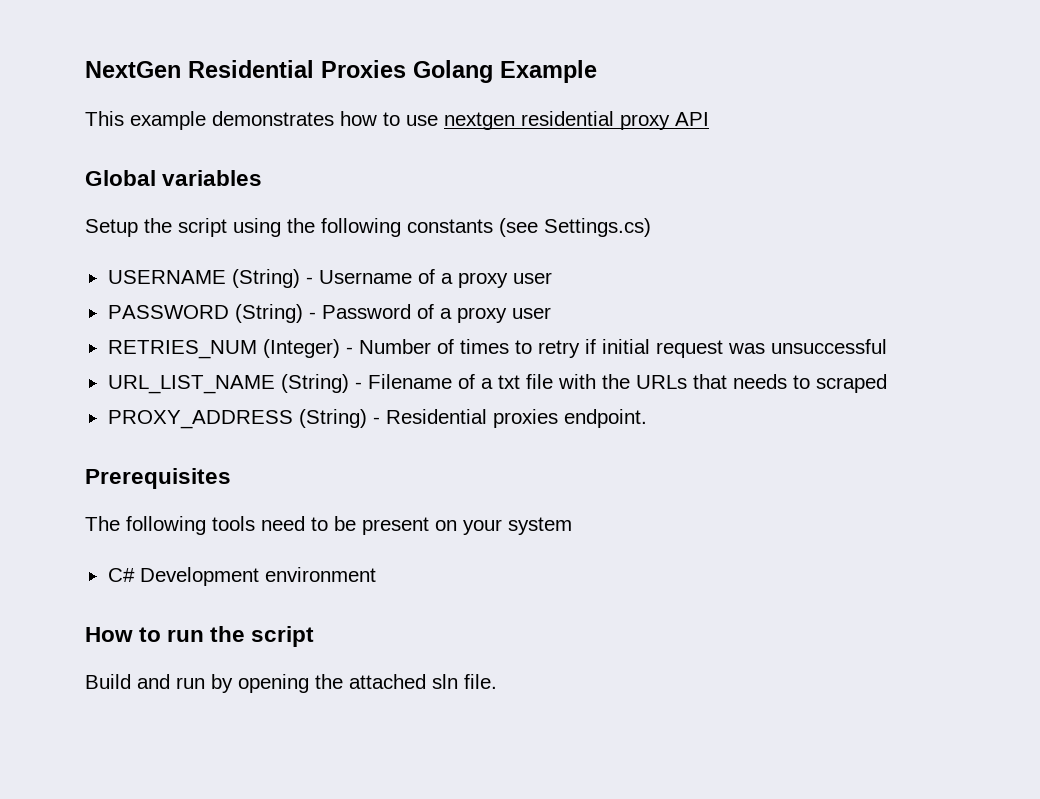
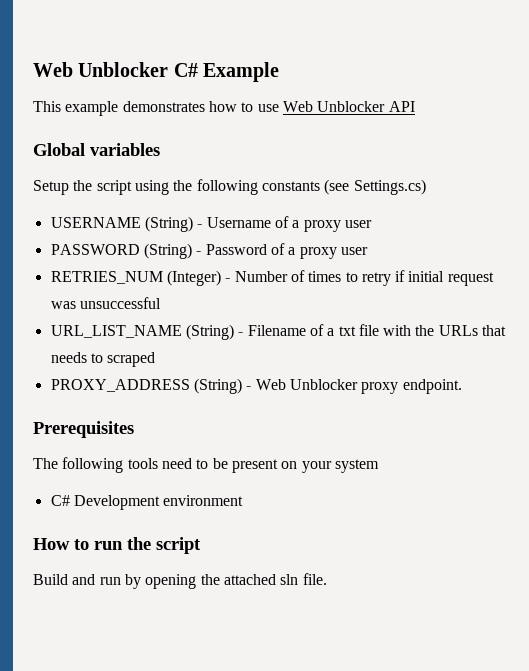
- NextGen Residential Proxies Golang Example
+ Web Unblocker C# Example
- This example demonstrates how to use nextgen residential proxy API
+ This example demonstrates how to use Web Unblocker API
- PROXY_ADDRESS (String) - Residential proxies endpoint.
+ PROXY_ADDRESS (String) - Web Unblocker proxy endpoint.

